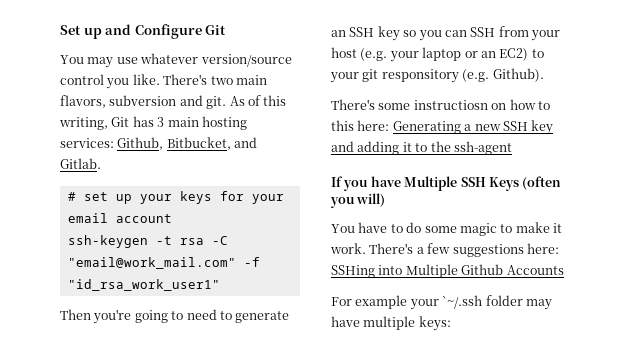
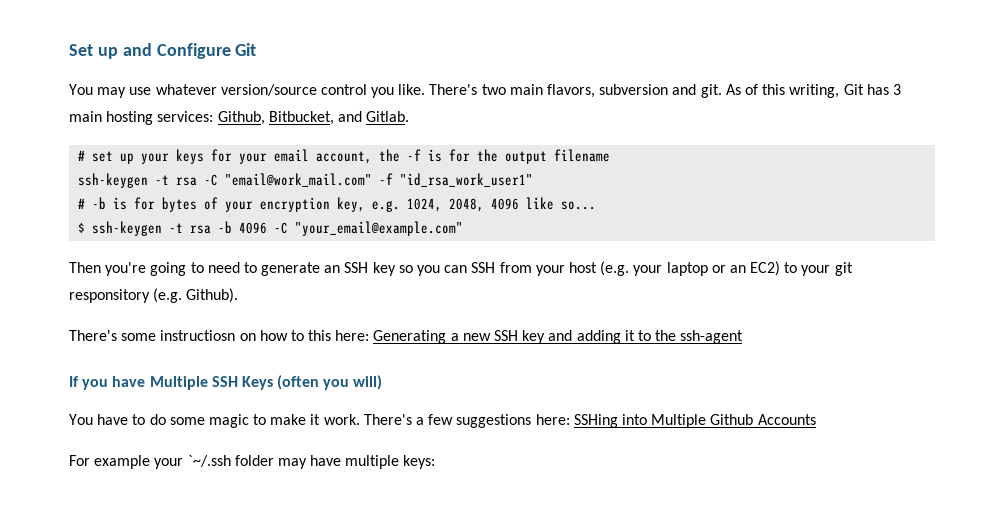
- # set up your keys for your email account
+ # set up your keys for your email account, the -f is for the output filename
+ # -b is for bytes of your encryption key, e.g. 1024, 2048, 4096 like so...
+ $ ssh-keygen -t rsa -b 4096 -C "your_email@example.com"

